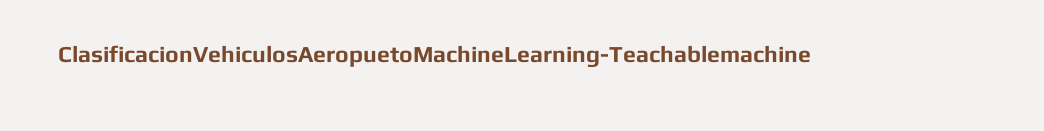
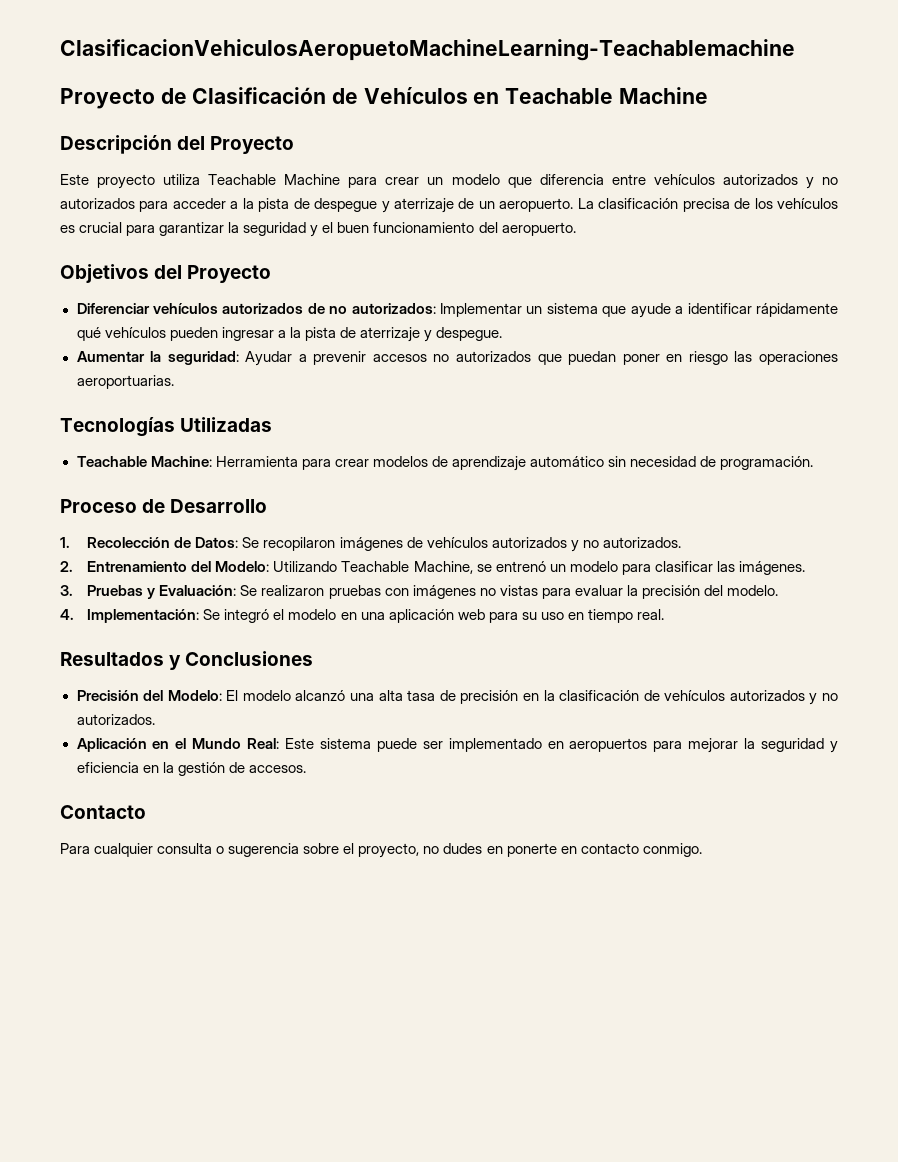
+ Proyecto de Clasificación de Vehículos en Teachable Machine
+ Descripción del Proyecto
+ Este proyecto utiliza Teachable Machine para crear un modelo que diferencia entre vehículos autorizados y no autorizados para acceder a la pista de despegue y aterrizaje de un aeropuerto. La clasificación precisa de los vehículos es crucial para garantizar la seguridad y el buen funcionamiento del aeropuerto.
+ Objetivos del Proyecto
+ Diferenciar vehículos autorizados de no autorizados: Implementar un sistema que ayude a identificar rápidamente qué vehículos pueden ingresar a la pista de aterrizaje y despegue.
+ Aumentar la seguridad: Ayudar a prevenir accesos no autorizados que puedan poner en riesgo las operaciones aeroportuarias.
+ Tecnologías Utilizadas
+ Teachable Machine: Herramienta para crear modelos de aprendizaje automático sin necesidad de programación.
+ Proceso de Desarrollo
+ 1. Recolección de Datos: Se recopilaron imágenes de vehículos autorizados y no autorizados.
+ 2. Entrenamiento del Modelo: Utilizando Teachable Machine, se entrenó un modelo para clasificar las imágenes.
+ 3. Pruebas y Evaluación: Se realizaron pruebas con imágenes no vistas para evaluar la precisión del modelo.
+ 4. Implementación: Se integró el modelo en una aplicación web para su uso en tiempo real.
+ Resultados y Conclusiones
+ Precisión del Modelo: El modelo alcanzó una alta tasa de precisión en la clasificación de vehículos autorizados y no autorizados.
+ Aplicación en el Mundo Real: Este sistema puede ser implementado en aeropuertos para mejorar la seguridad y eficiencia en la gestión de accesos.
+ Contacto
+ Para cualquier consulta o sugerencia sobre el proyecto, no dudes en ponerte en contacto conmigo.

